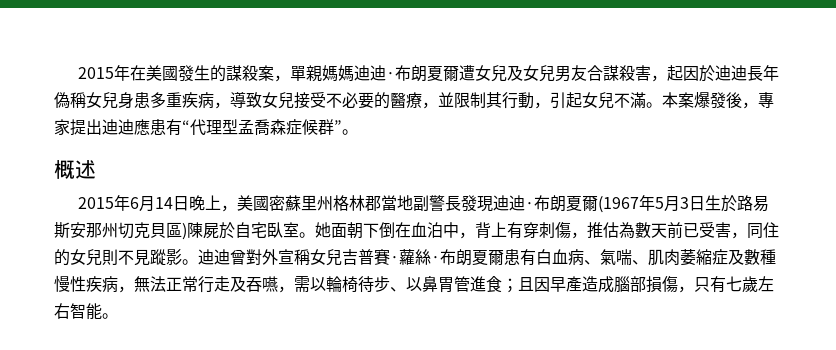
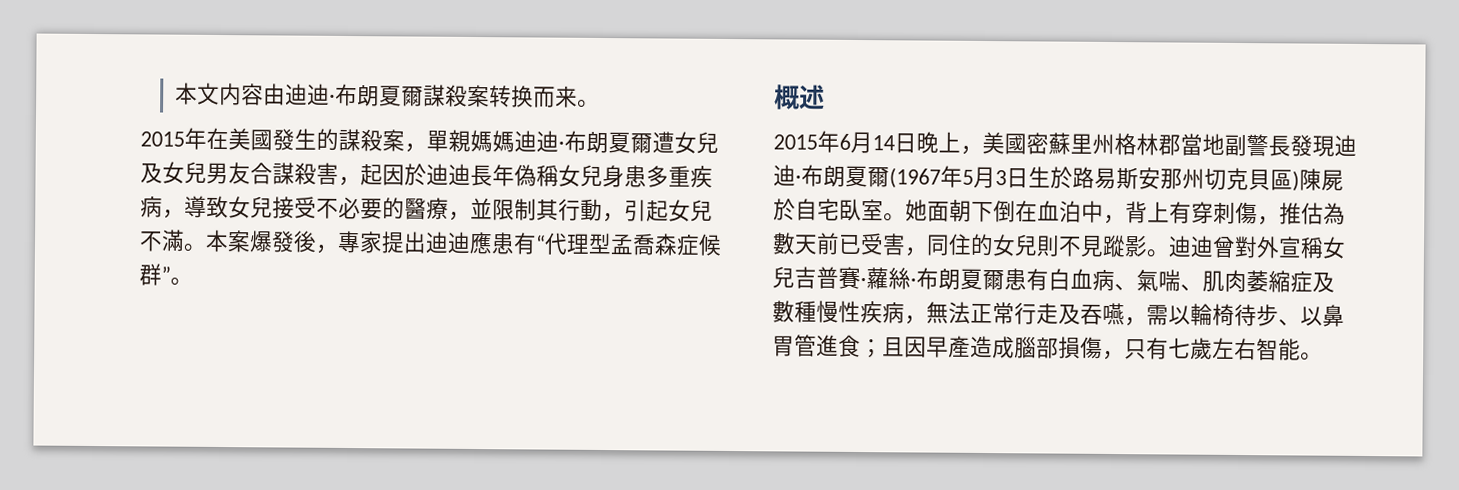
+ 本文内容由迪迪·布朗夏爾謀殺案转换而来。

